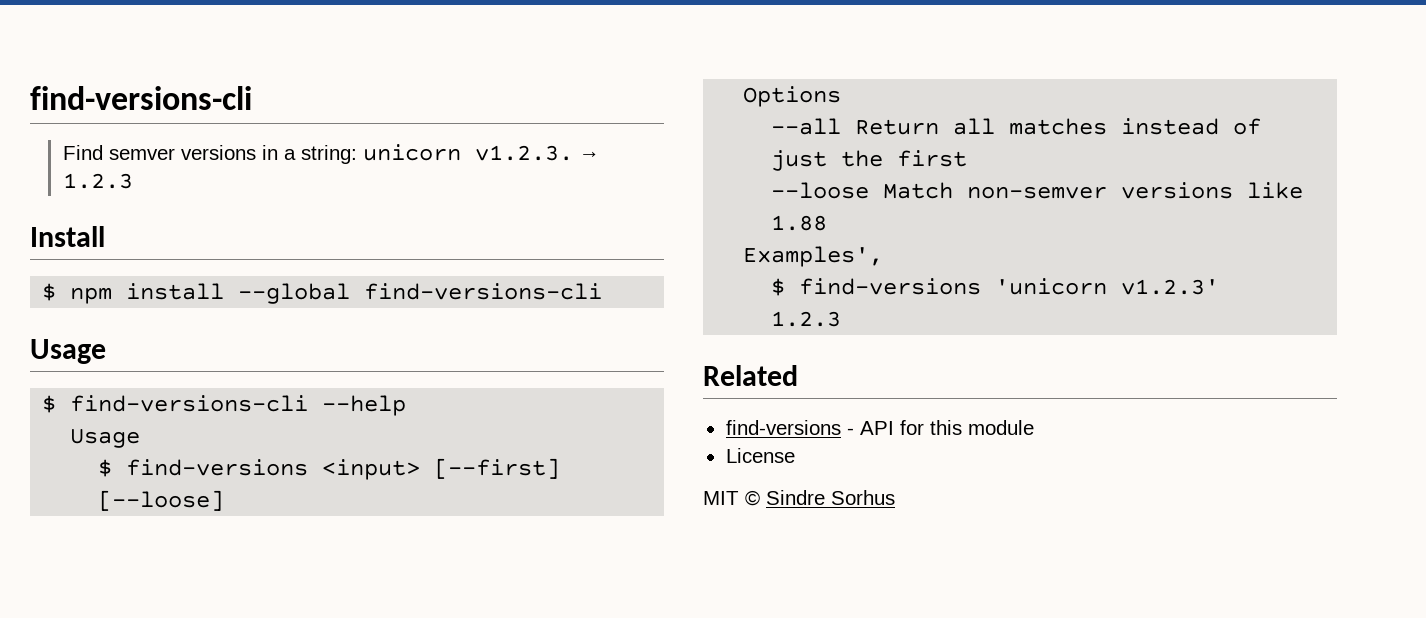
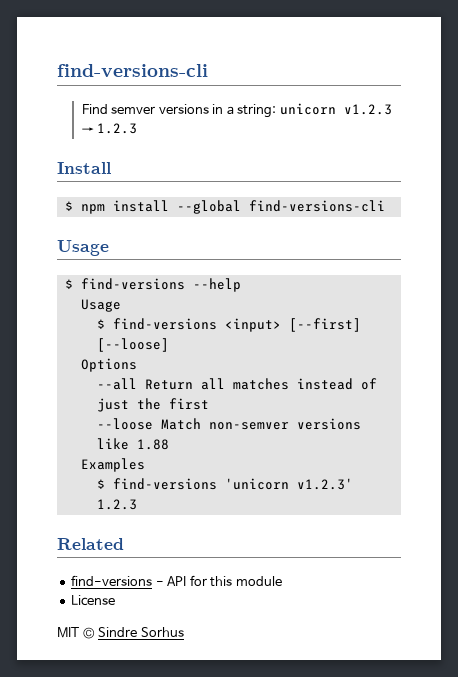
- Find semver versions in a string: unicorn v1.2.3. → 1.2.3
+ Find semver versions in a string: unicorn v1.2.3 → 1.2.3
- $ find-versions-cli --help
+ $ find-versions --help
- Examples',
+ Examples

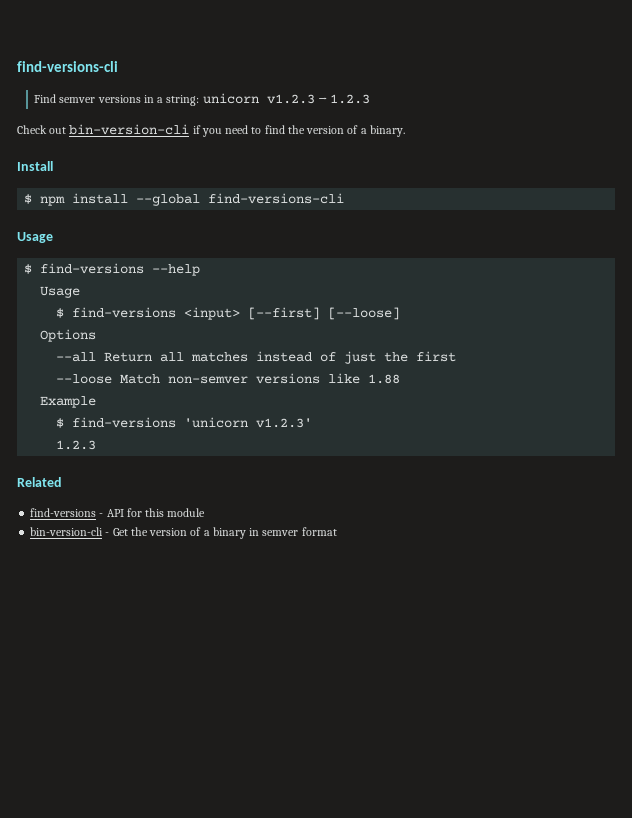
+ Check out bin-version-cli if you need to find the version of a binary.
- Examples
+ Example
- License
- MIT © Sindre Sorhus
+ bin-version-cli - Get the version of a binary in semver format

